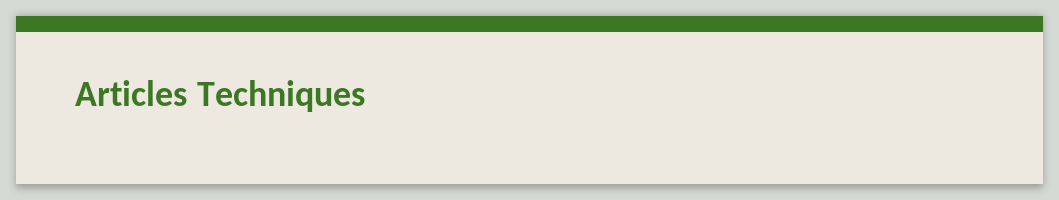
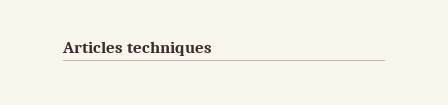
- Articles Techniques
+ Articles techniques

